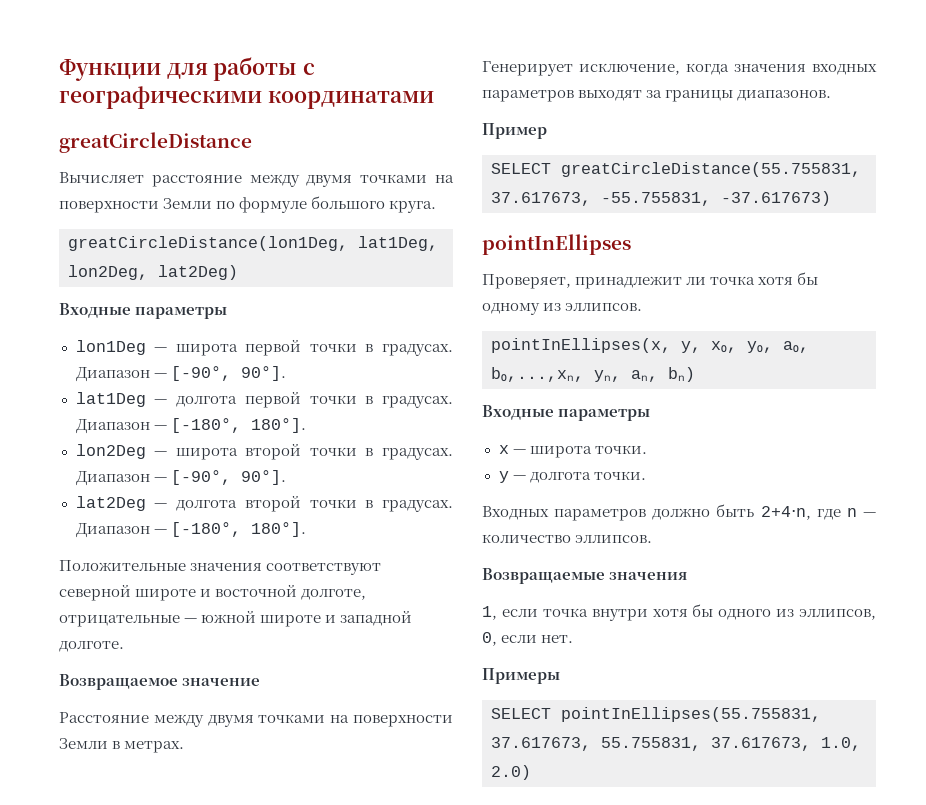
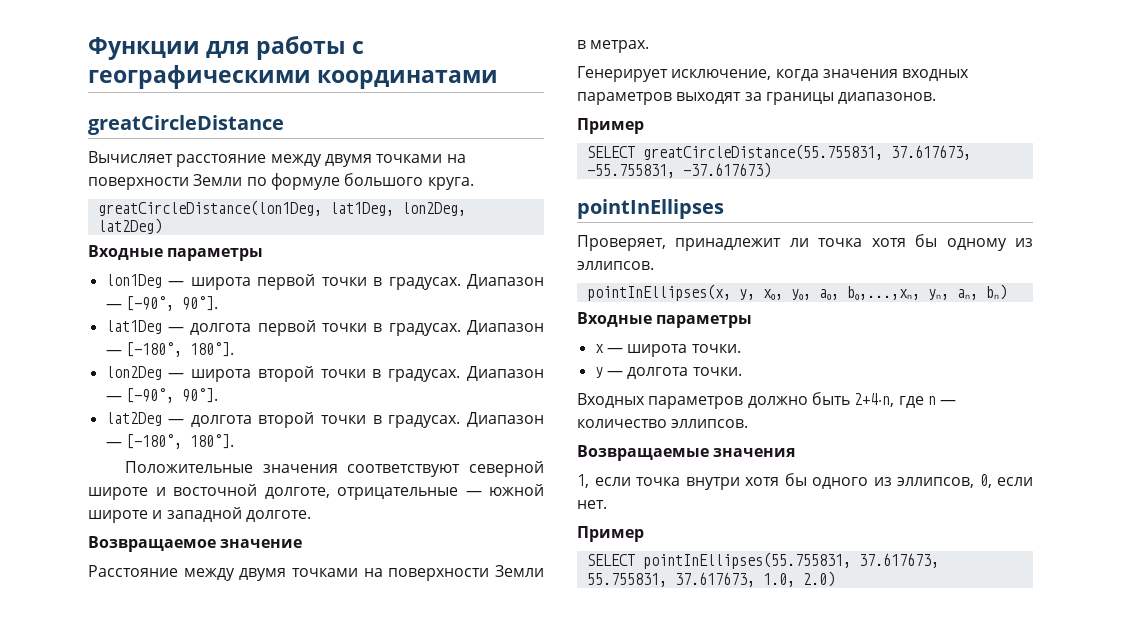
  1, если точка внутри хотя бы одного из эллипсов, 0, если нет.
- Примеры
+ Пример

